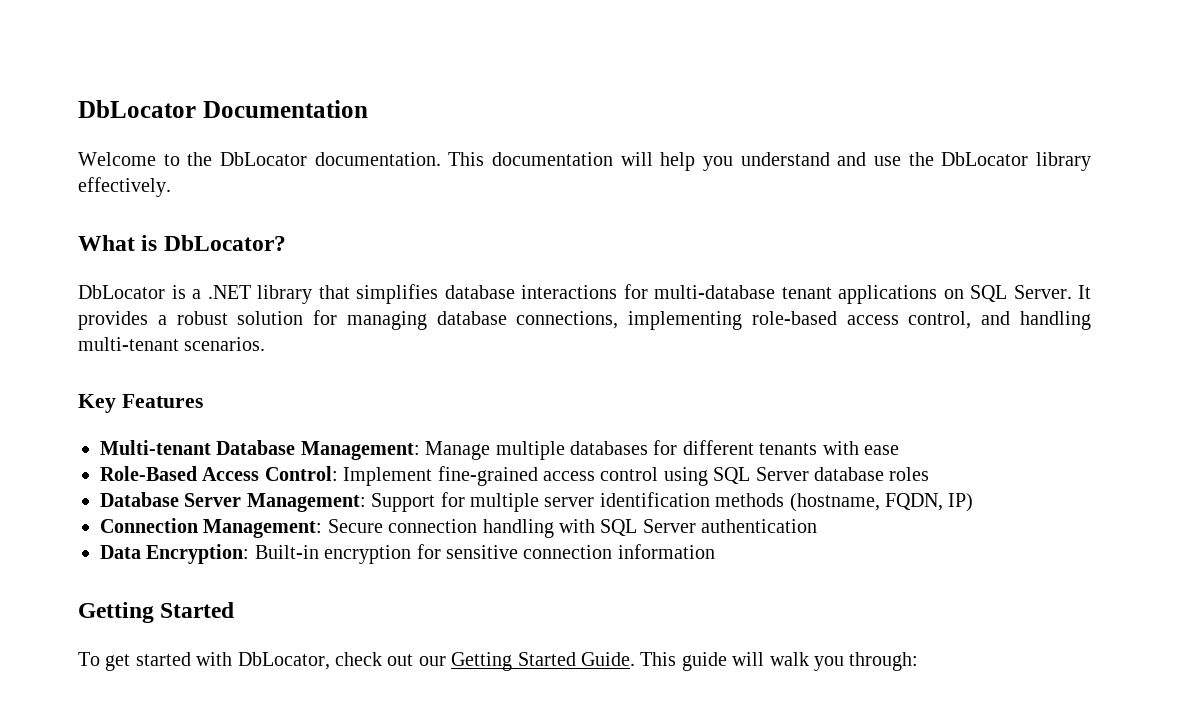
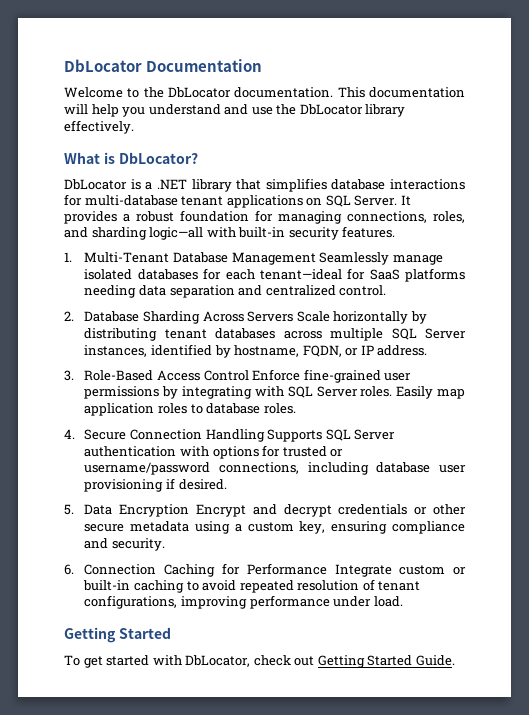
- It provides a robust solution for managing database connections, implementing role-based access control, and handling multi-tenant scenarios.
- Key Features
- Multi-tenant Database Management: Manage multiple databases for different tenants with ease
- Role-Based Access Control: Implement fine-grained access control using SQL Server database roles
- Database Server Management: Support for multiple server identification methods (hostname, FQDN, IP)
- Connection Management: Secure connection handling with SQL Server authentication
- Data Encryption: Built-in encryption for sensitive connection information
+ It provides a robust foundation for managing connections, roles, and sharding logic—all with built-in security features.
+ 1. Multi-Tenant Database Management Seamlessly manage isolated databases for each tenant—ideal for SaaS platforms needing data separation and centralized control.
+ 2. Database Sharding Across Servers Scale horizontally by distributing tenant databases across multiple SQL Server instances, identified by hostname, FQDN, or IP address.
+ 3. Role-Based Access Control Enforce fine-grained user permissions by integrating with SQL Server roles. Easily map application roles to database roles.
+ 4. Secure Connection Handling Supports SQL Server authentication with options for trusted or username/password connections, including database user provisioning if desired.
+ 5. Data Encryption Encrypt and decrypt credentials or other secure metadata using a custom key, ensuring compliance and security.
+ 6. Connection Caching for Performance Integrate custom or built-in caching to avoid repeated resolution of tenant configurations, improving performance under load.
- To get started with DbLocator, check out our Getting Started Guide. This guide will walk you through:
+ To get started with DbLocator, check out Getting Started Guide.

